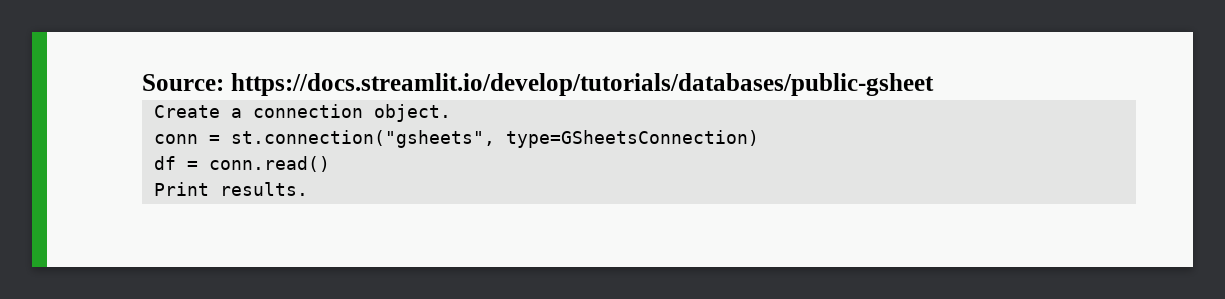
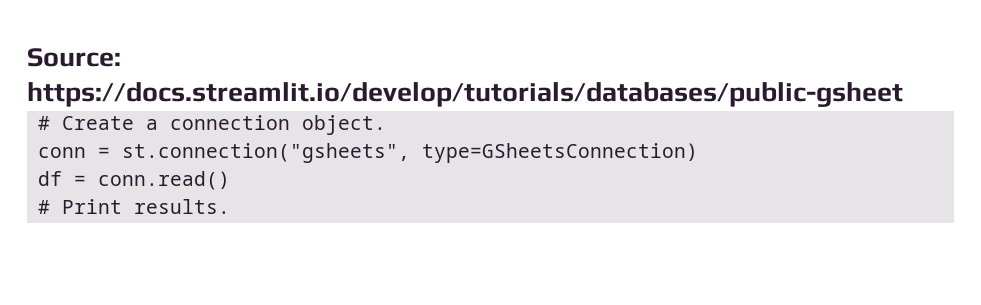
- Create a connection object.
+ # Create a connection object.
- Print results.
+ # Print results.

